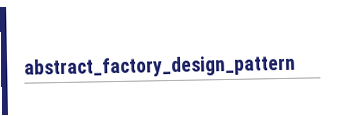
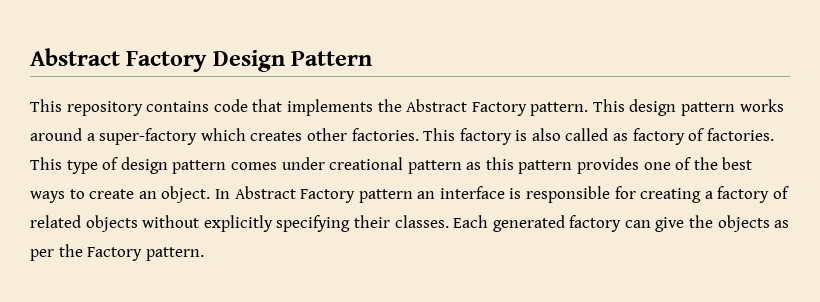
- abstract_factory_design_pattern
+ Abstract Factory Design Pattern
+ This repository contains code that implements the Abstract Factory pattern. This design pattern works around a super-factory which creates other factories. This factory is also called as factory of factories. This type of design pattern comes under creational pattern as this pattern provides one of the best ways to create an object. In Abstract Factory pattern an interface is responsible for creating a factory of related objects without explicitly specifying their classes. Each generated factory can give the objects as per the Factory pattern.

